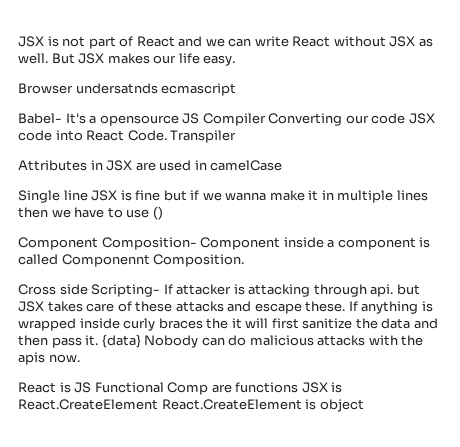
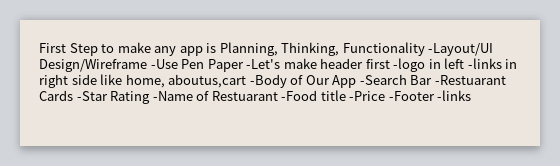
- JSX is not part of React and we can write React without JSX as well. But JSX makes our life easy.
- Browser undersatnds ecmascript
- Babel- It's a opensource JS Compiler Converting our code JSX code into React Code. Transpiler
- Attributes in JSX are used in camelCase
- Single line JSX is fine but if we wanna make it in multiple lines then we have to use ()
- Component Composition- Component inside a component is called Componennt Composition.
- Cross side Scripting- If attacker is attacking through api. but JSX takes care of these attacks and escape these. If anything is wrapped inside curly braces the it will first sanitize the data and then pass it. {data} Nobody can do malicious attacks with the apis now.
- React is JS Functional Comp are functions JSX is React.CreateElement React.CreateElement is object
+ First Step to make any app is Planning, Thinking, Functionality -Layout/UI Design/Wireframe -Use Pen Paper -Let's make header first -logo in left -links in right side like home, aboutus,cart -Body of Our App -Search Bar -Restuarant Cards -Star Rating -Name of Restuarant -Food title -Price -Footer -links

